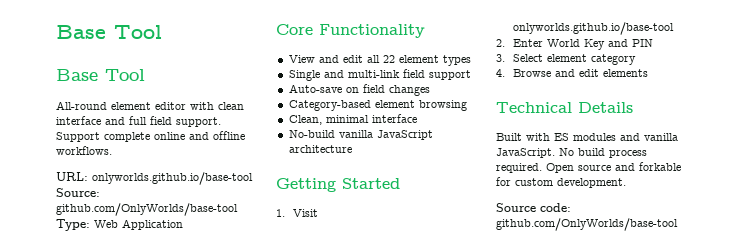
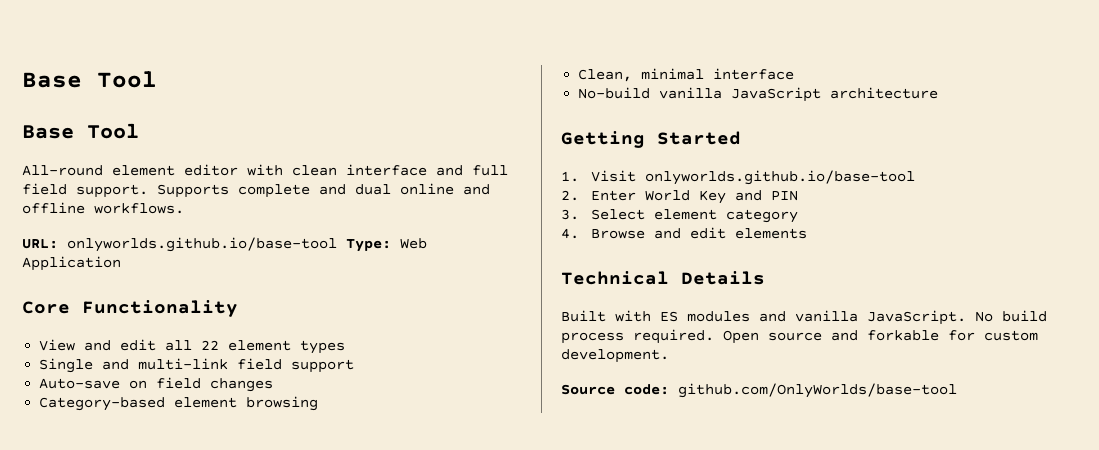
- Support complete online and offline workflows.
+ Supports complete and dual online and offline workflows.
- URL: onlyworlds.github.io/base-tool Source: github.com/OnlyWorlds/base-tool Type: Web Application
+ URL: onlyworlds.github.io/base-tool Type: Web Application

